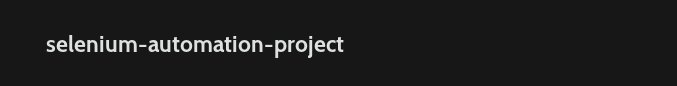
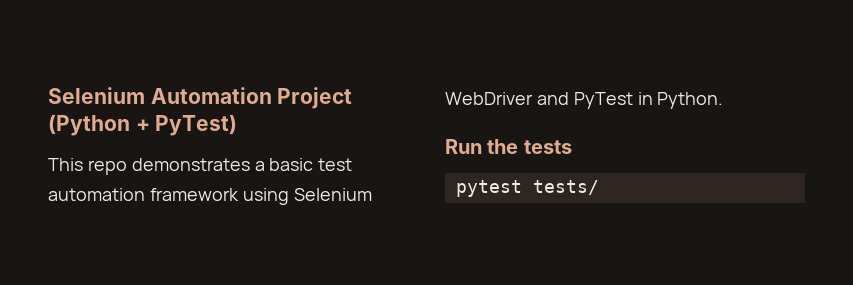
- selenium-automation-project
+ Selenium Automation Project (Python + PyTest)
+ This repo demonstrates a basic test automation framework using Selenium WebDriver and PyTest in Python.
+ Run the tests
+ pytest tests/

